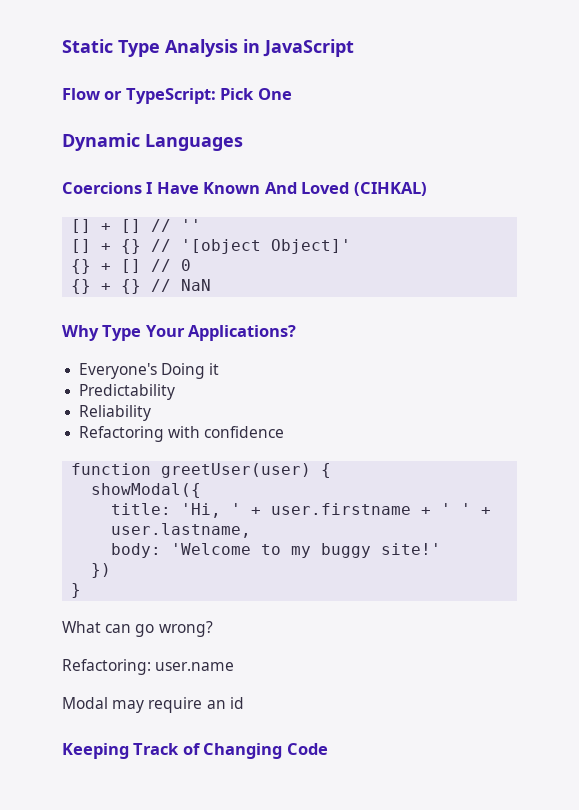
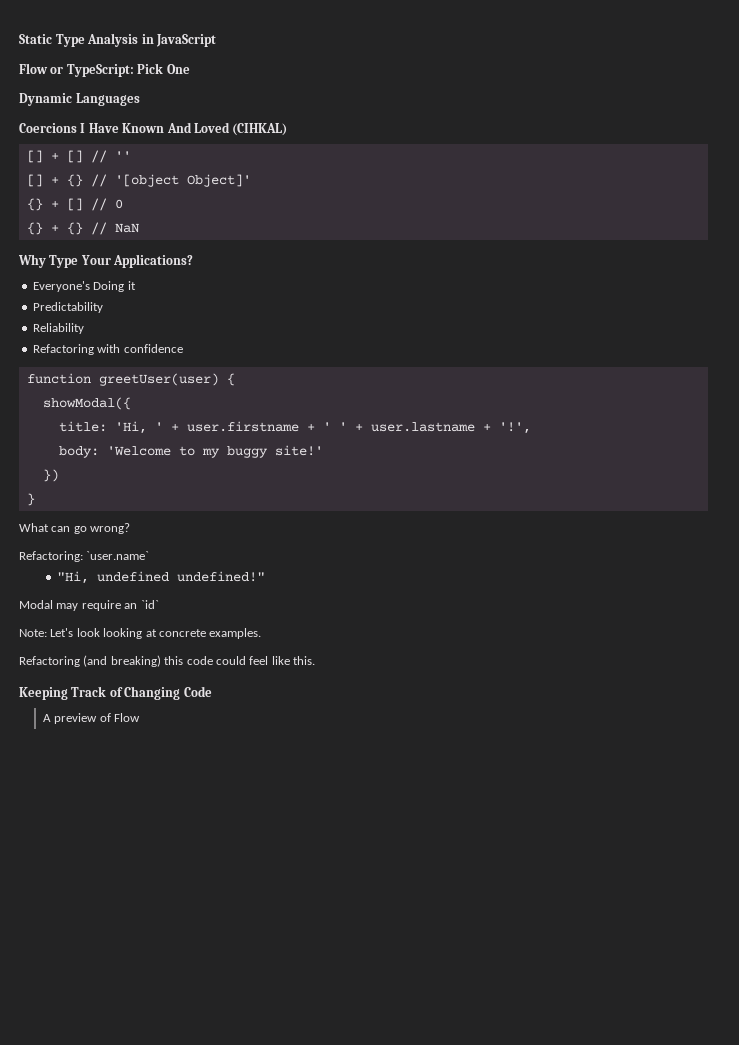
- title: 'Hi, ' + user.firstname + ' ' + user.lastname,
+ title: 'Hi, ' + user.firstname + ' ' + user.lastname + '!',
- Refactoring: user.name
+ Refactoring: `user.name`
+ "Hi, undefined undefined!"
- Modal may require an id
+ Modal may require an `id`
+ Note: Let's look looking at concrete examples.
+ Refactoring (and breaking) this code could feel like this.
+ A preview of Flow

